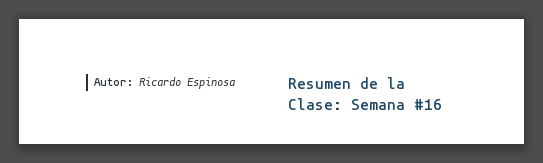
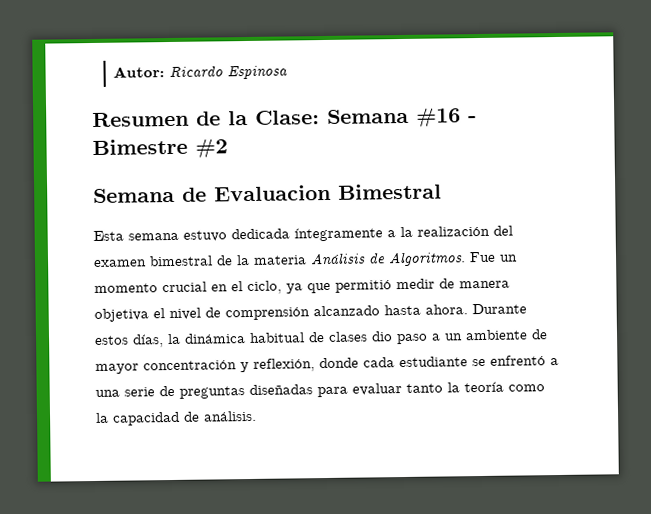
- Resumen de la Clase: Semana #16
+ Resumen de la Clase: Semana #16 - Bimestre #2
+ Semana de Evaluacion Bimestral
+ Esta semana estuvo dedicada íntegramente a la realización del examen bimestral de la materia Análisis de Algoritmos. Fue un momento crucial en el ciclo, ya que permitió medir de manera objetiva el nivel de comprensión alcanzado hasta ahora. Durante estos días, la dinámica habitual de clases dio paso a un ambiente de mayor concentración y reflexión, donde cada estudiante se enfrentó a una serie de preguntas diseñadas para evaluar tanto la teoría como la capacidad de análisis.

